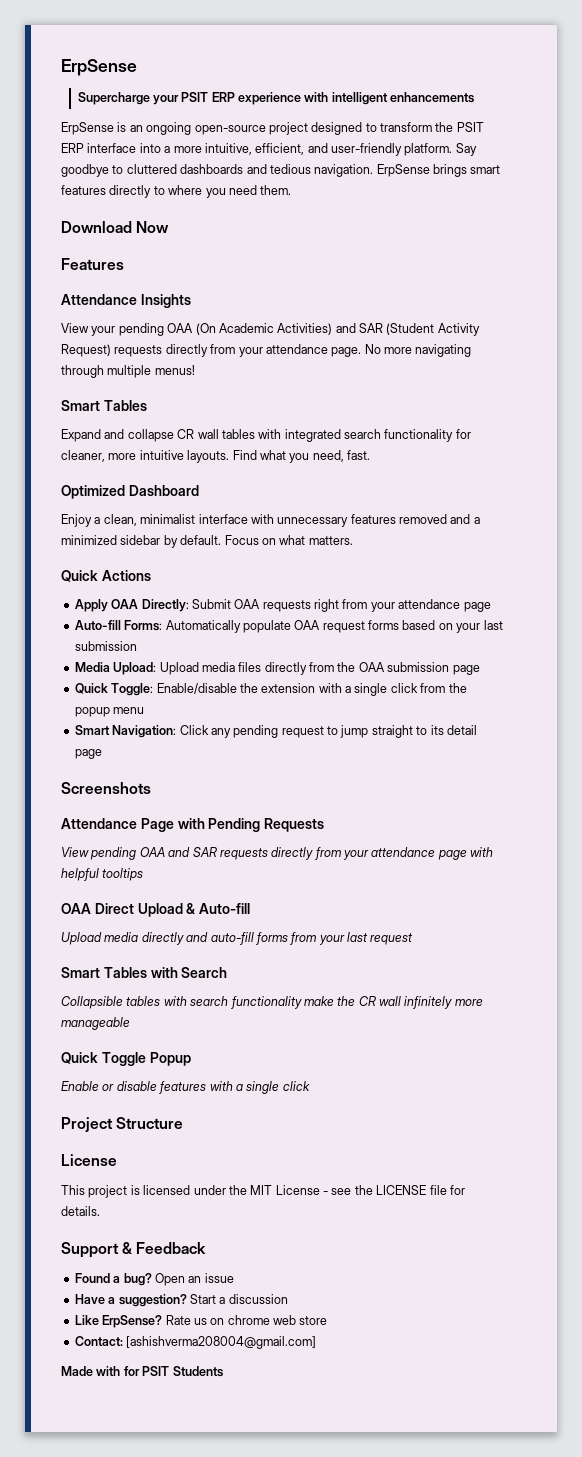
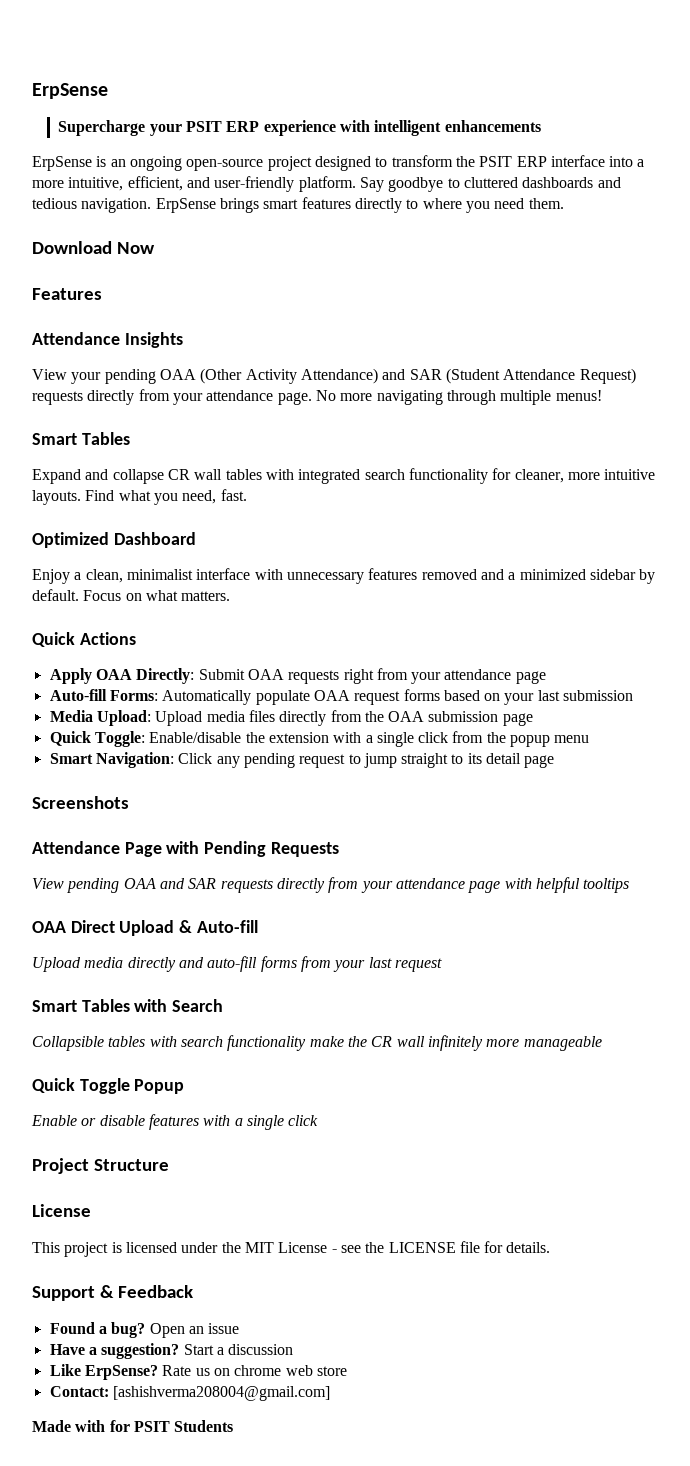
- View your pending OAA (On Academic Activities) and SAR (Student Activity Request) requests directly from your attendance page.
+ View your pending OAA (Other Activity Attendance) and SAR (Student Attendance Request) requests directly from your attendance page.

